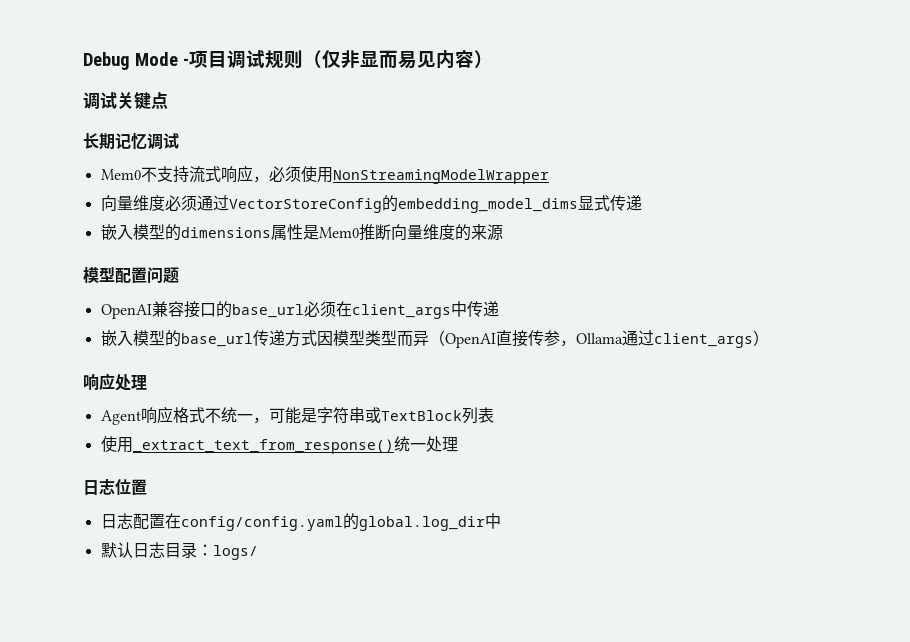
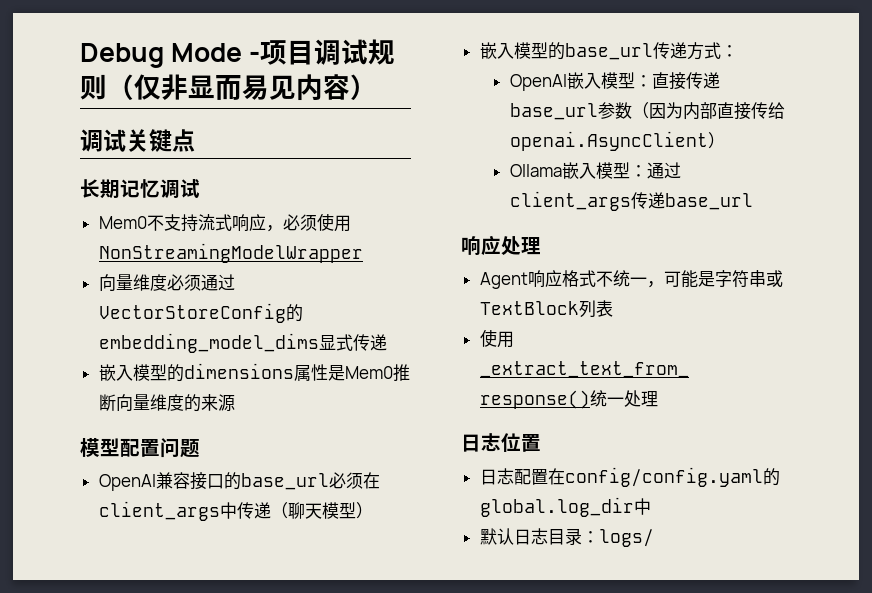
- OpenAI兼容接口的base_url必须在client_args中传递
+ OpenAI兼容接口的base_url必须在client_args中传递（聊天模型）
- 嵌入模型的base_url传递方式因模型类型而异（OpenAI直接传参，Ollama通过client_args）
+ 嵌入模型的base_url传递方式：
+ OpenAI嵌入模型：直接传递base_url参数（因为内部直接传给openai.AsyncClient）
+ Ollama嵌入模型：通过client_args传递base_url

